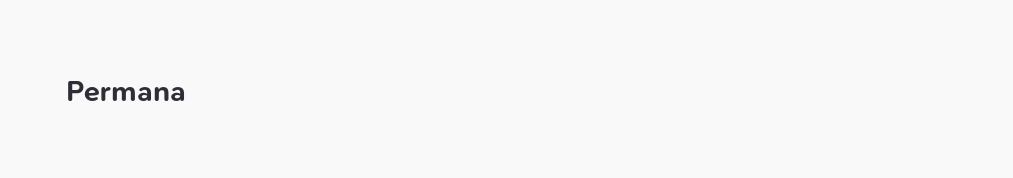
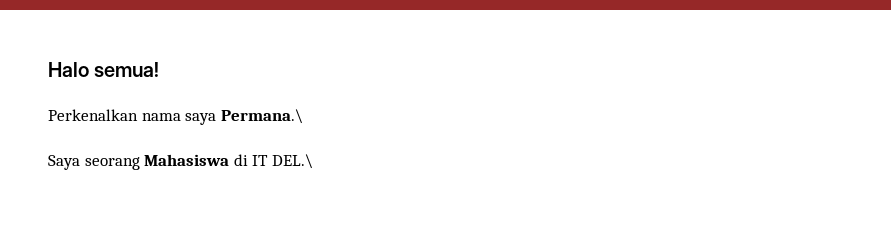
- Permana
+ Halo semua!
+ Perkenalkan nama saya Permana.\
+ Saya seorang Mahasiswa di IT DEL.\

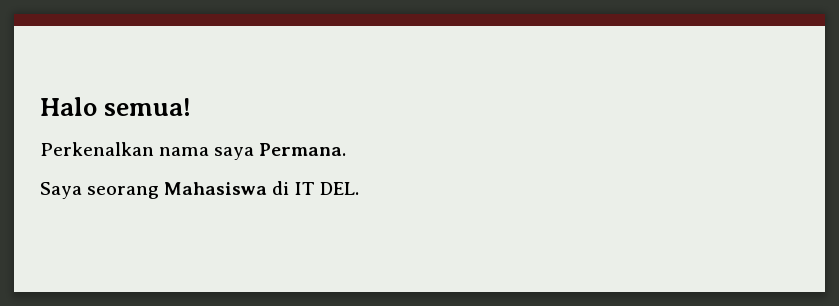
- Perkenalkan nama saya Permana.\
+ Perkenalkan nama saya Permana.
- Saya seorang Mahasiswa di IT DEL.\
+ Saya seorang Mahasiswa di IT DEL.

